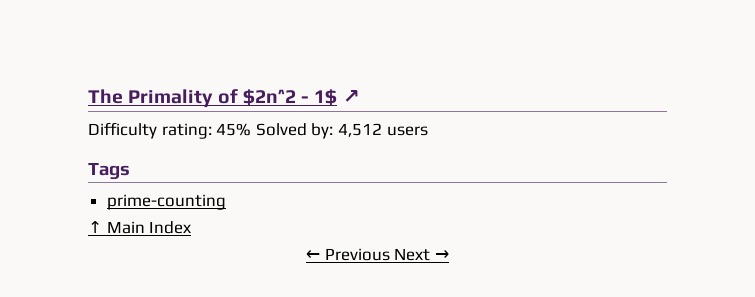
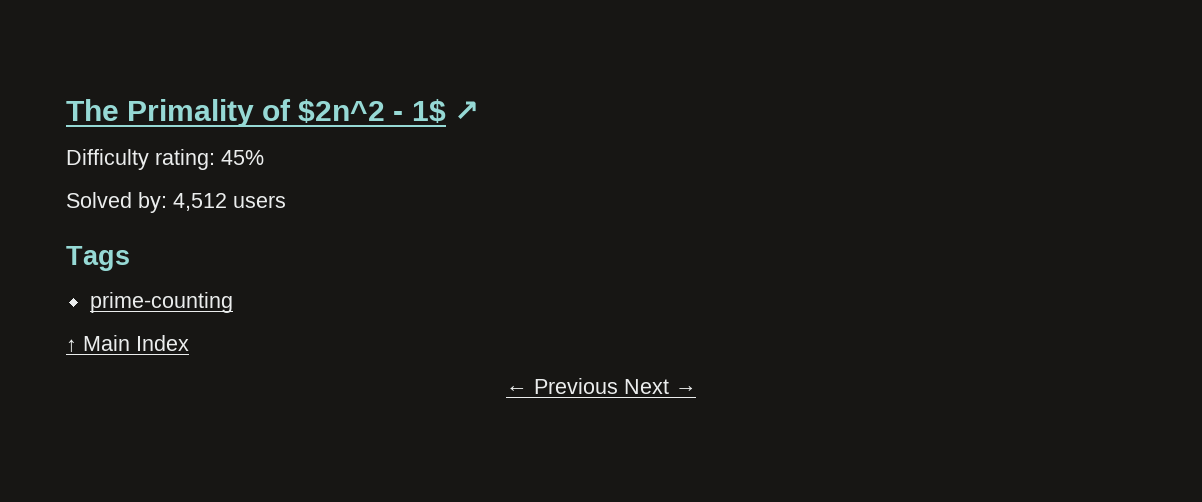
- Difficulty rating: 45% Solved by: 4,512 users
+ Difficulty rating: 45%
+ Solved by: 4,512 users

